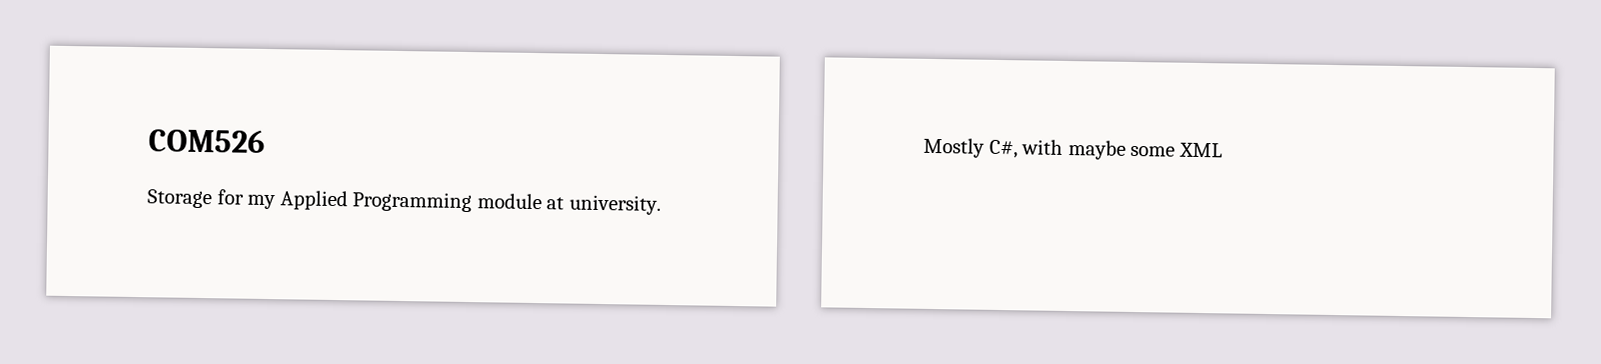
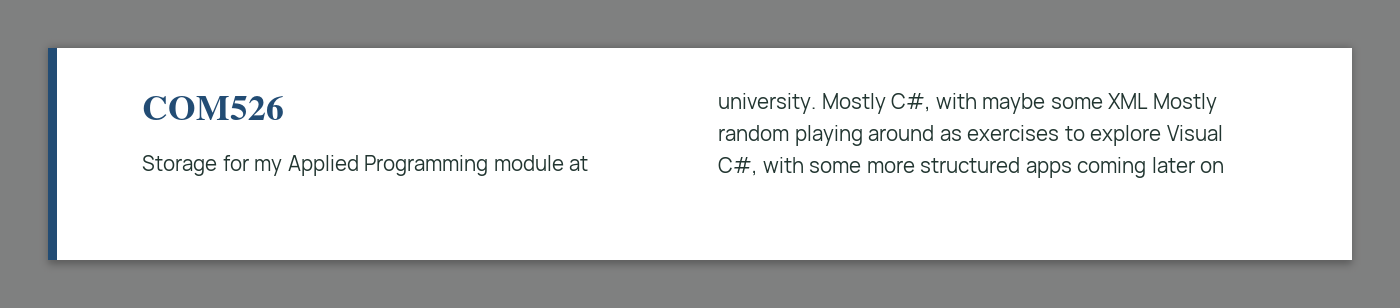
- Mostly C#, with maybe some XML
+ Mostly C#, with maybe some XML Mostly random playing around as exercises to explore Visual C#, with some more structured apps coming later on

